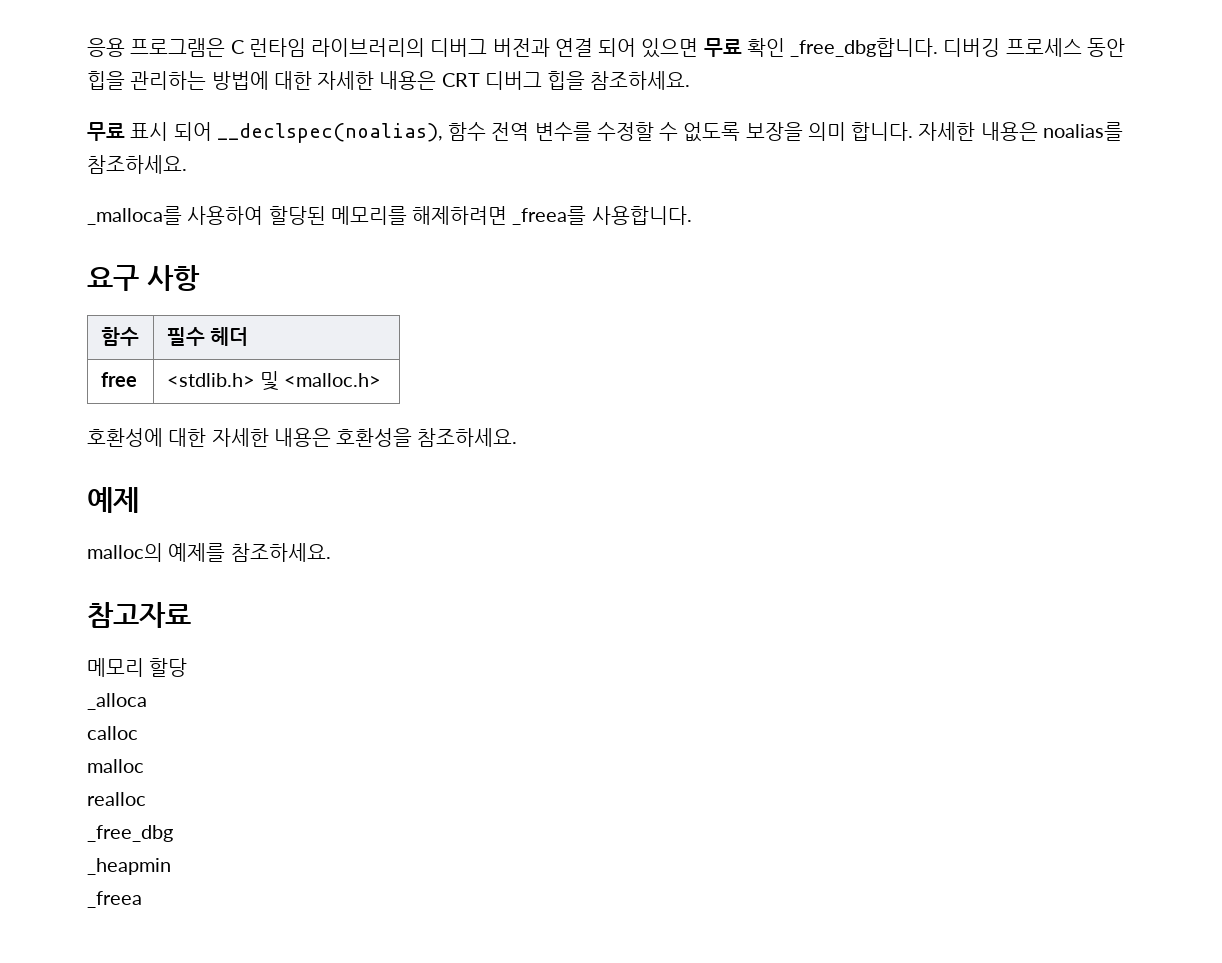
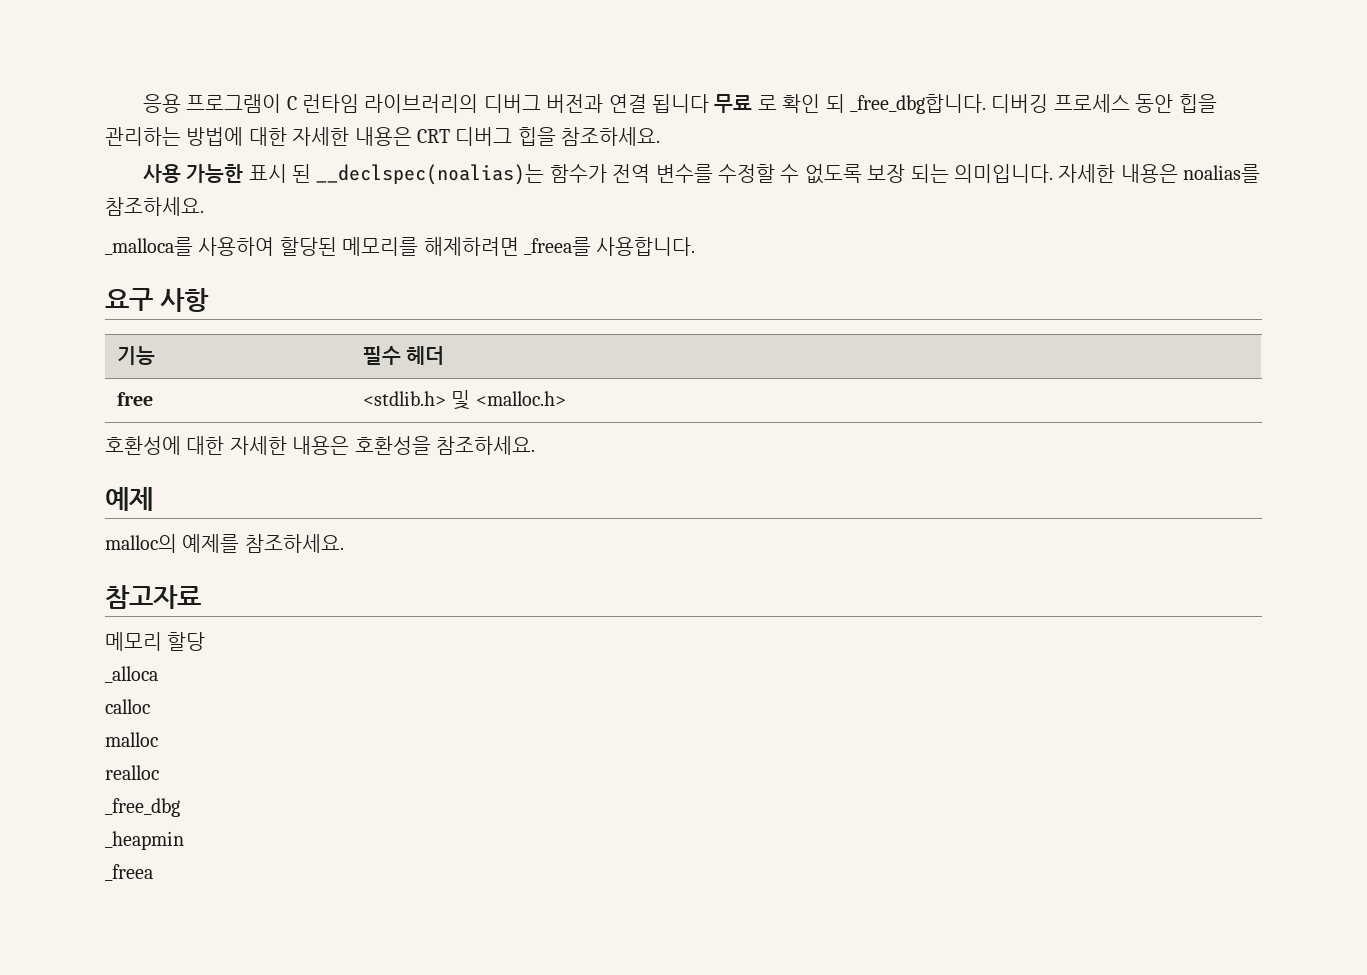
- 응용 프로그램은 C 런타임 라이브러리의 디버그 버전과 연결 되어 있으면 무료 확인 _free_dbg합니다.
+ 응용 프로그램이 C 런타임 라이브러리의 디버그 버전과 연결 됩니다 무료 로 확인 되 _free_dbg합니다.
- 무료 표시 되어 __declspec(noalias), 함수 전역 변수를 수정할 수 없도록 보장을 의미 합니다.
+ 사용 가능한 표시 된 __declspec(noalias)는 함수가 전역 변수를 수정할 수 없도록 보장 되는 의미입니다.
- 함수 | 필수 헤더
+ 기능 | 필수 헤더

